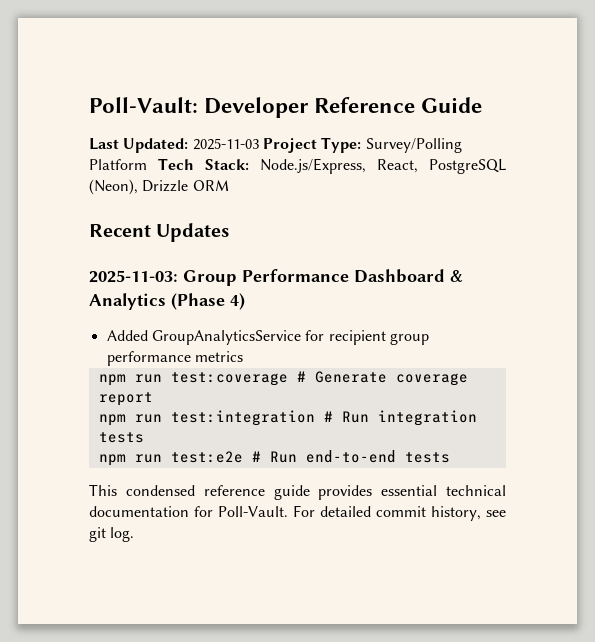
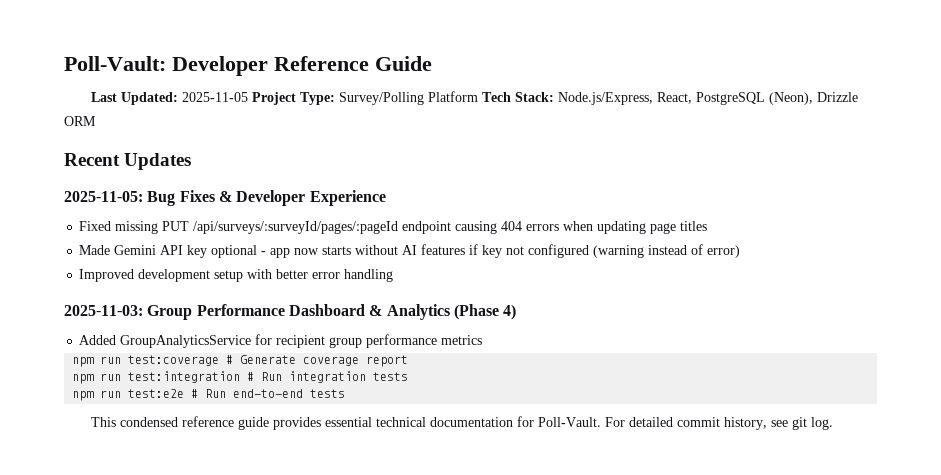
- Last Updated: 2025-11-03 Project Type: Survey/Polling Platform Tech Stack: Node.js/Express, React, PostgreSQL (Neon), Drizzle ORM
+ Last Updated: 2025-11-05 Project Type: Survey/Polling Platform Tech Stack: Node.js/Express, React, PostgreSQL (Neon), Drizzle ORM
+ 2025-11-05: Bug Fixes & Developer Experience
+ Fixed missing PUT /api/surveys/:surveyId/pages/:pageId endpoint causing 404 errors when updating page titles
+ Made Gemini API key optional - app now starts without AI features if key not configured (warning instead of error)
+ Improved development setup with better error handling

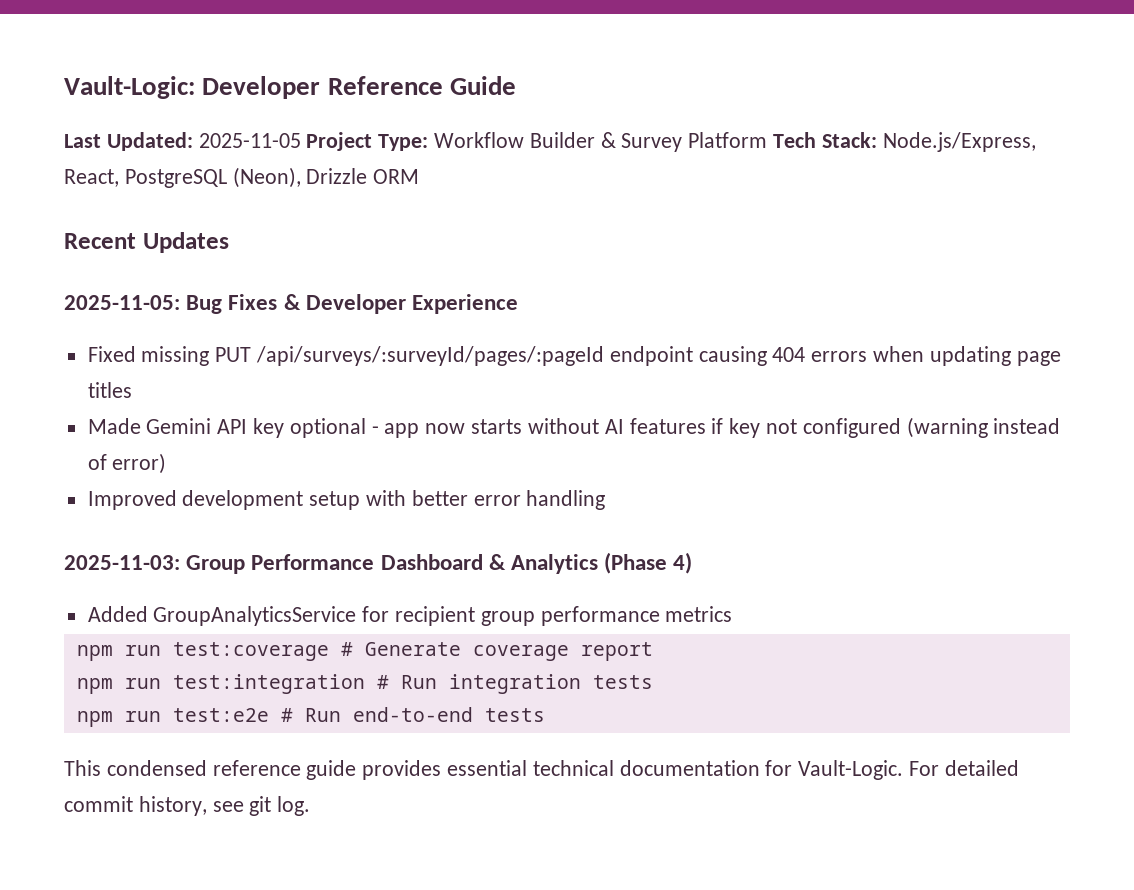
- Poll-Vault: Developer Reference Guide
+ Vault-Logic: Developer Reference Guide
- Last Updated: 2025-11-05 Project Type: Survey/Polling Platform Tech Stack: Node.js/Express, React, PostgreSQL (Neon), Drizzle ORM
+ Last Updated: 2025-11-05 Project Type: Workflow Builder & Survey Platform Tech Stack: Node.js/Express, React, PostgreSQL (Neon), Drizzle ORM
- This condensed reference guide provides essential technical documentation for Poll-Vault.
+ This condensed reference guide provides essential technical documentation for Vault-Logic.

